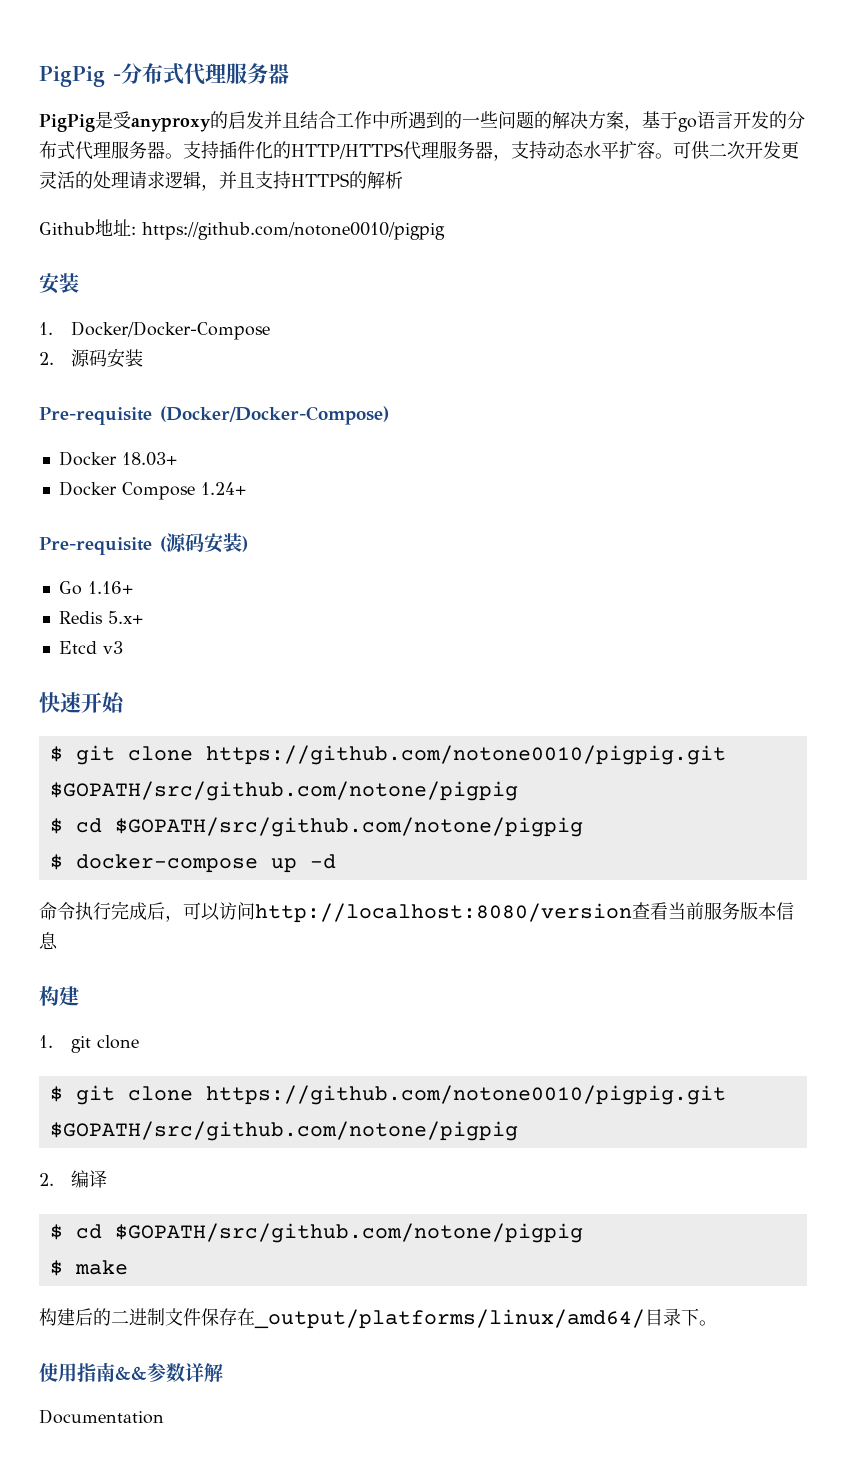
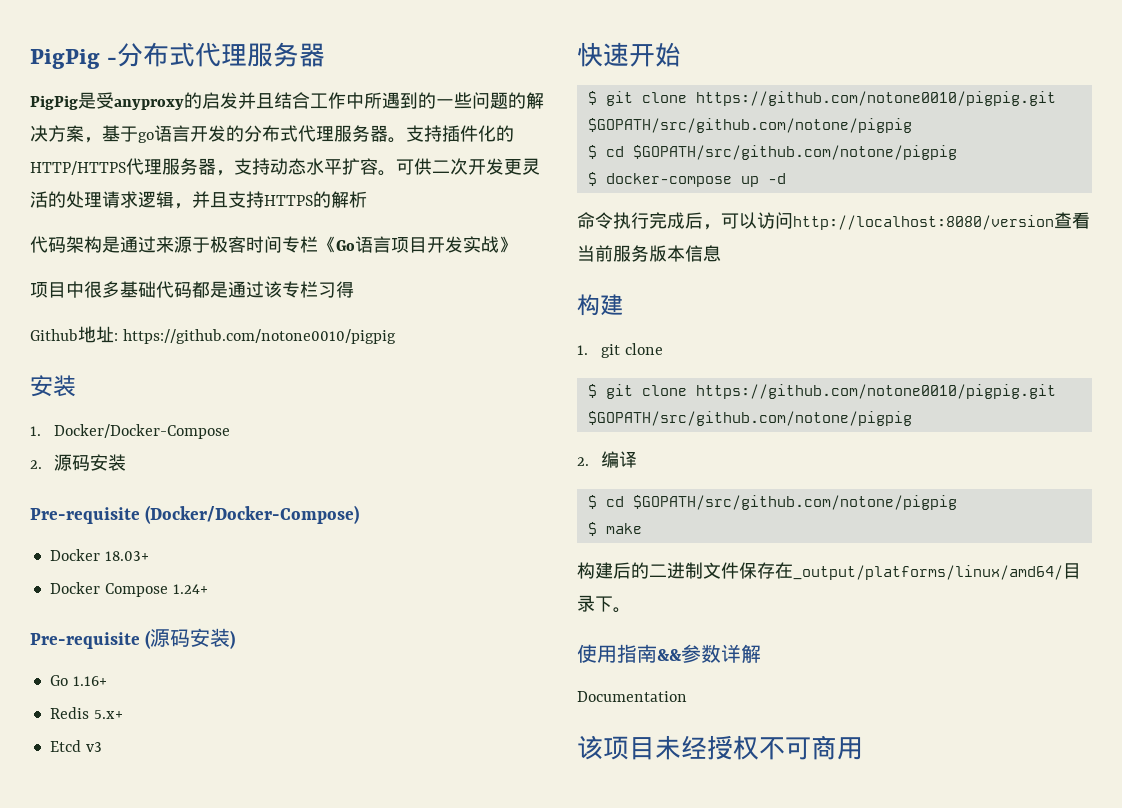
+ 代码架构是通过来源于极客时间专栏《Go语言项目开发实战》
+ 项目中很多基础代码都是通过该专栏习得
+ 该项目未经授权不可商用

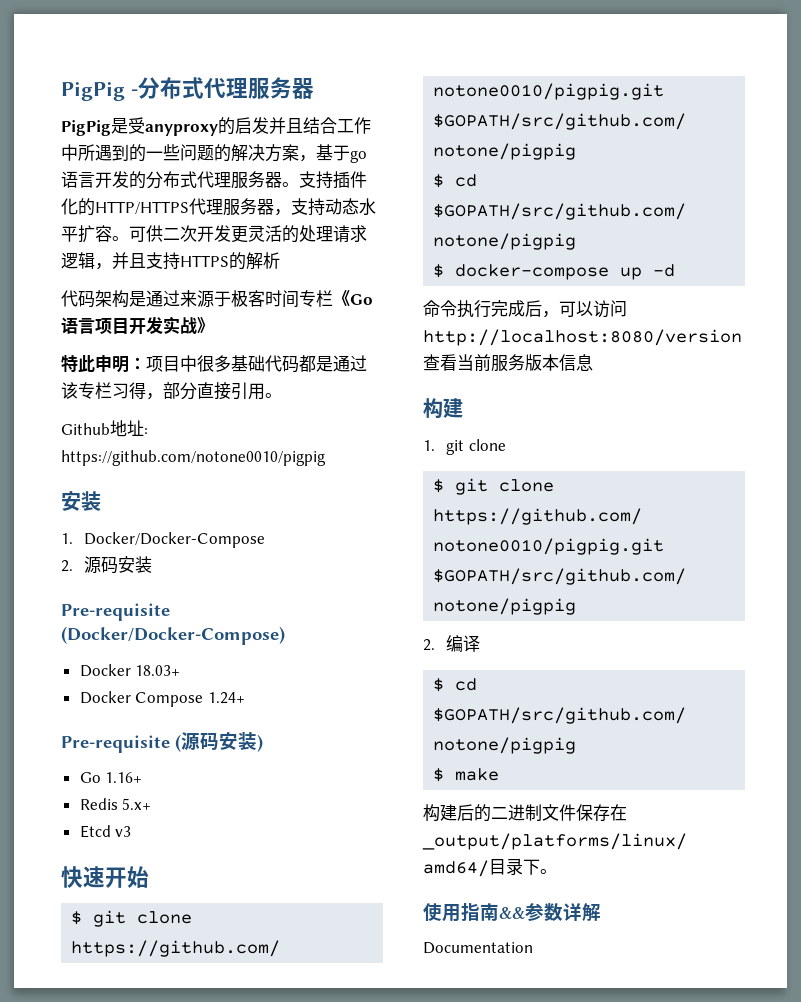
- 项目中很多基础代码都是通过该专栏习得
+ 特此申明：项目中很多基础代码都是通过该专栏习得，部分直接引用。
- 该项目未经授权不可商用

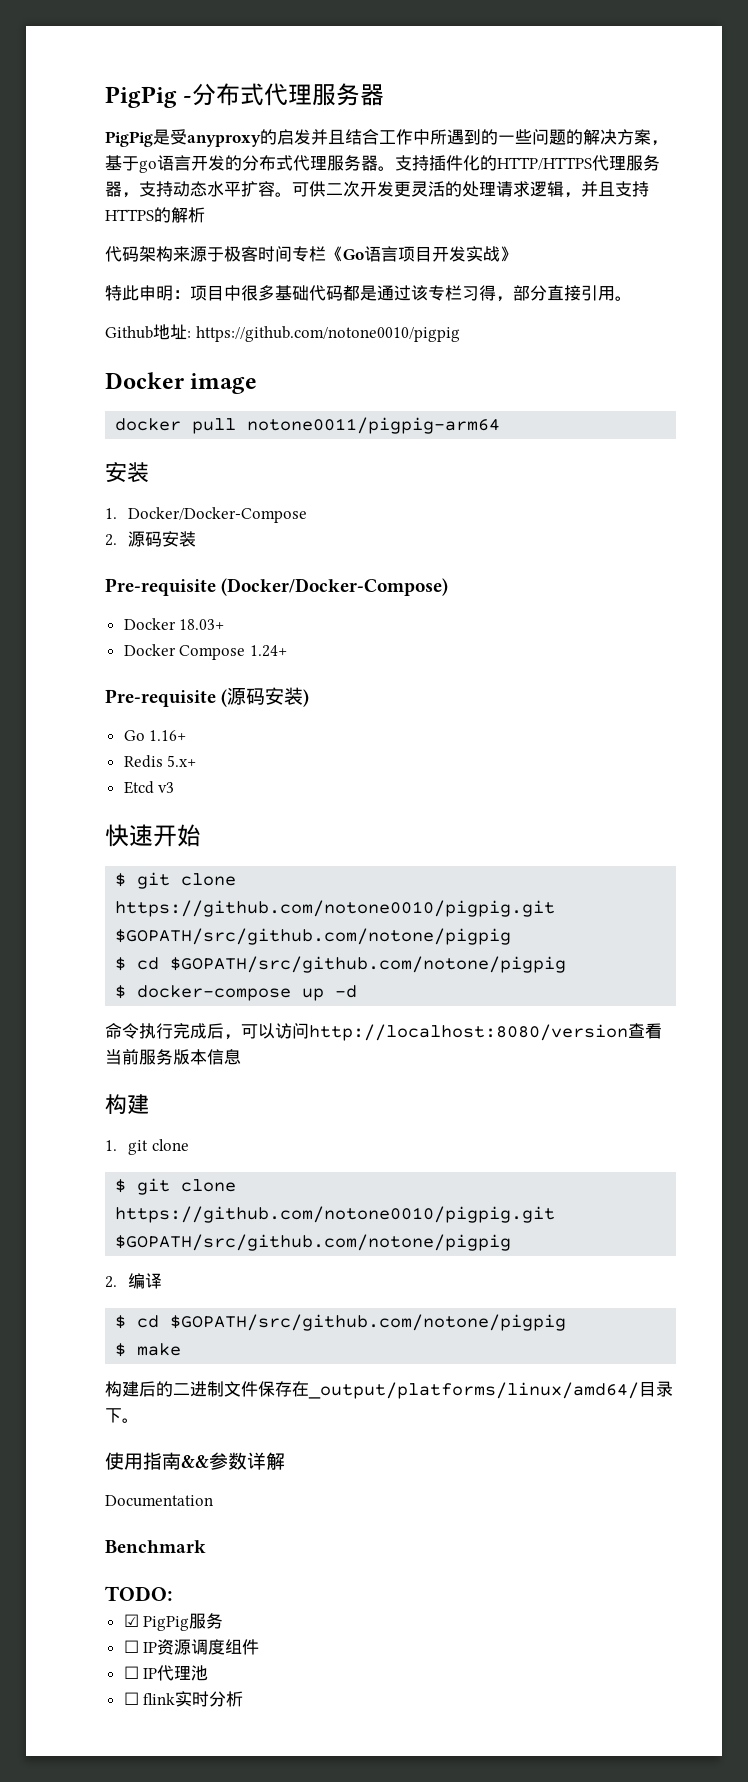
- 代码架构是通过来源于极客时间专栏《Go语言项目开发实战》
+ 代码架构来源于极客时间专栏《Go语言项目开发实战》
+ Docker image
+ docker pull notone0011/pigpig-arm64
+ Benchmark
+ TODO:
+ ☑ PigPig服务
+ ☐ IP资源调度组件
+ ☐ IP代理池
+ ☐ flink实时分析

